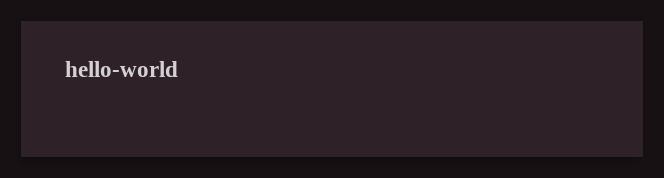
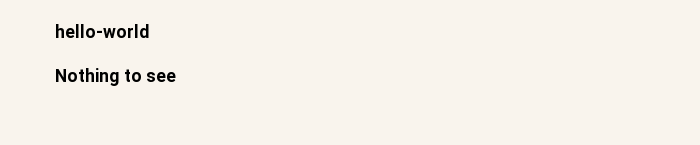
+ Nothing to see

